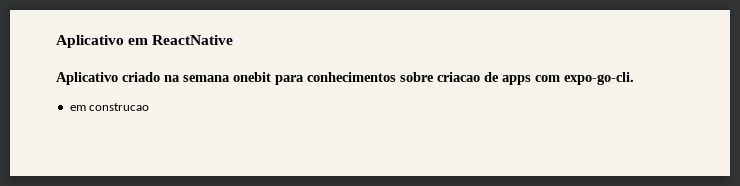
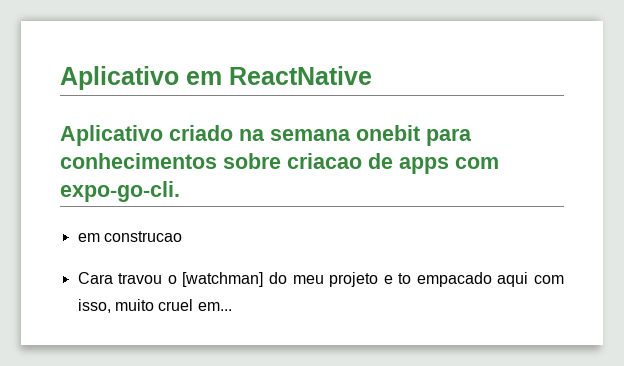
+ Cara travou o [watchman] do meu projeto e to empacado aqui com isso, muito cruel em...

